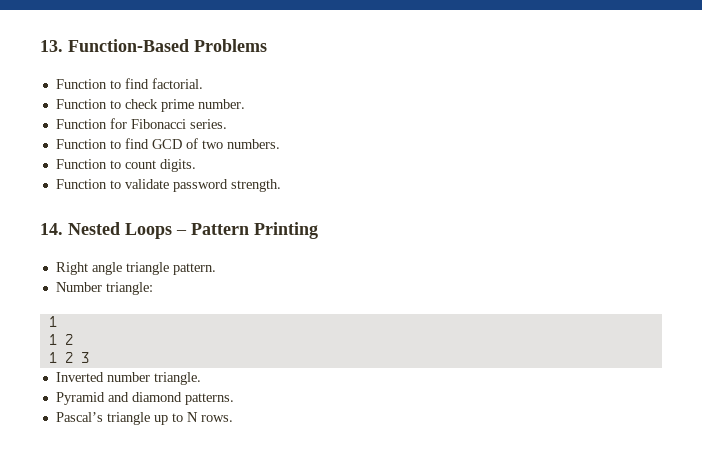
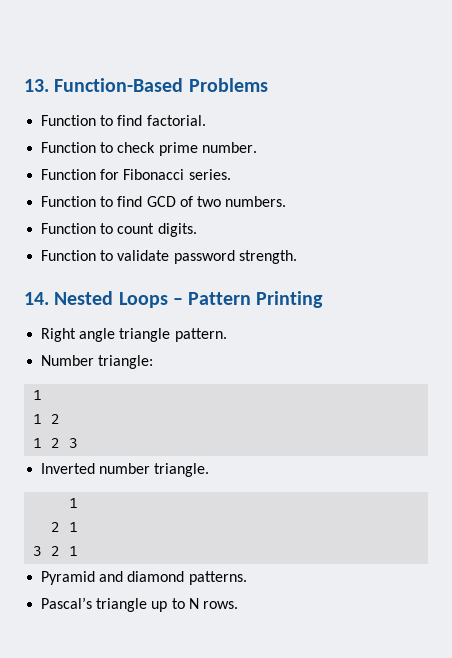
  Inverted number triangle.
+ 1
+ 2 1
+ 3 2 1

